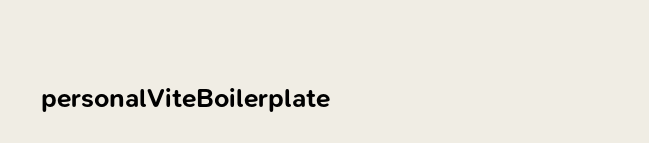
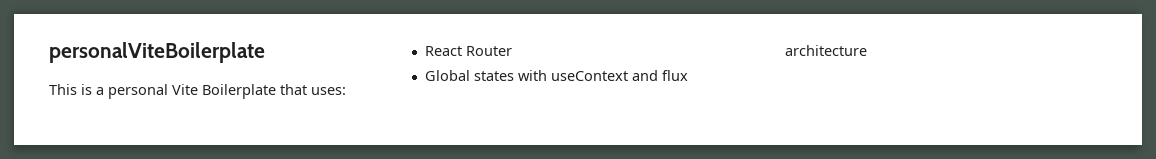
+ This is a personal Vite Boilerplate that uses:
+ React Router
+ Global states with useContext and flux architecture

